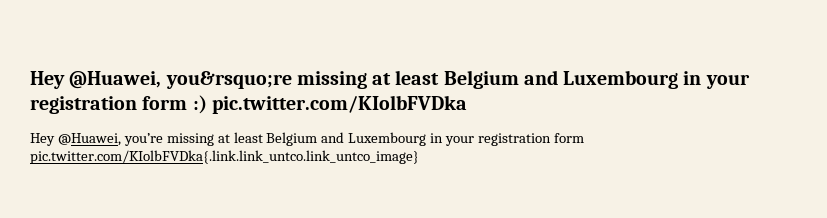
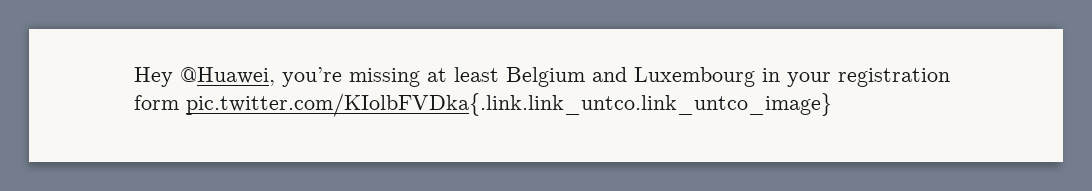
- Hey @Huawei, you&rsquo;re missing at least Belgium and Luxembourg in your registration form :) pic.twitter.com/KIolbFVDka

